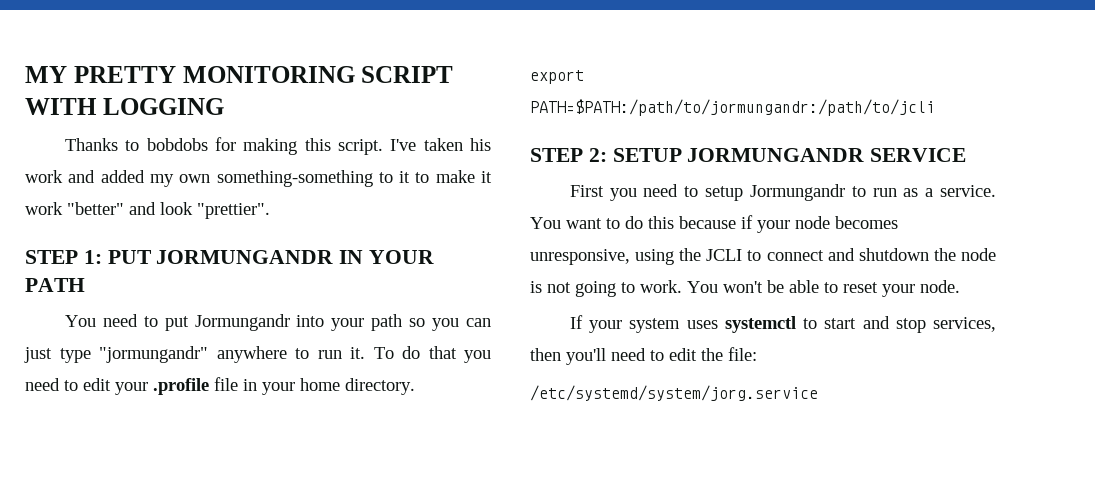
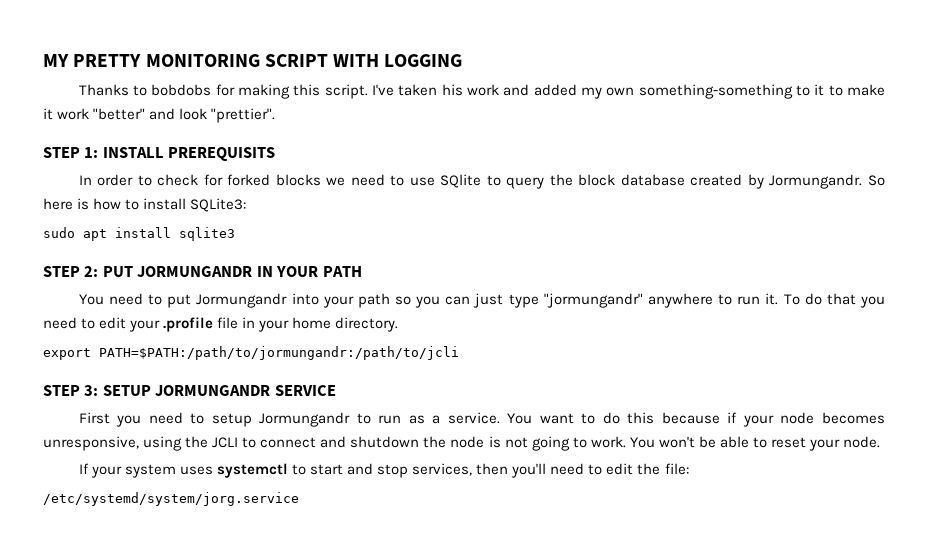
- STEP 1: PUT JORMUNGANDR IN YOUR PATH
+ STEP 1: INSTALL PREREQUISITS
+ In order to check for forked blocks we need to use SQlite to query the block database created by Jormungandr. So here is how to install SQLite3:
+ sudo apt install sqlite3
+ STEP 2: PUT JORMUNGANDR IN YOUR PATH
- STEP 2: SETUP JORMUNGANDR SERVICE
+ STEP 3: SETUP JORMUNGANDR SERVICE

